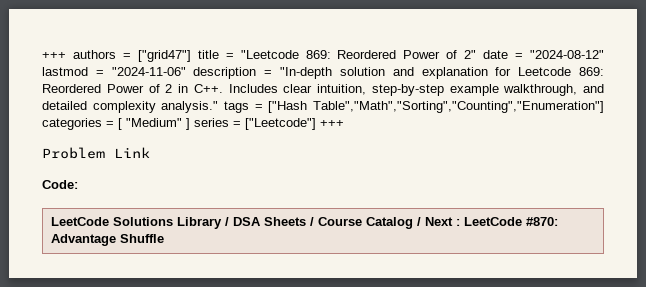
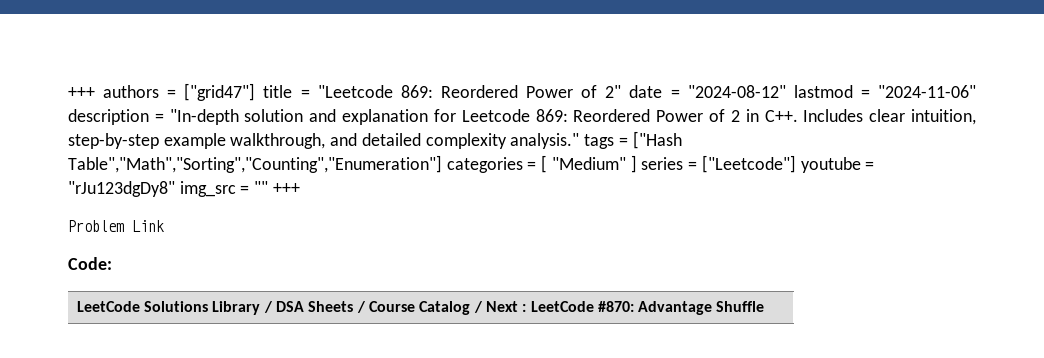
- +++ authors = ["grid47"] title = "Leetcode 869: Reordered Power of 2" date = "2024-08-12" lastmod = "2024-11-06" description = "In-depth solution and explanation for Leetcode 869: Reordered Power of 2 in C++. Includes clear intuition, step-by-step example walkthrough, and detailed complexity analysis." tags = ["Hash Table","Math","Sorting","Counting","Enumeration"] categories = [ "Medium" ] series = ["Leetcode"] +++
+ +++ authors = ["grid47"] title = "Leetcode 869: Reordered Power of 2" date = "2024-08-12" lastmod = "2024-11-06" description = "In-depth solution and explanation for Leetcode 869: Reordered Power of 2 in C++. Includes clear intuition, step-by-step example walkthrough, and detailed complexity analysis." tags = ["Hash Table","Math","Sorting","Counting","Enumeration"] categories = [ "Medium" ] series = ["Leetcode"] youtube = "rJu123dgDy8" img_src = "" +++

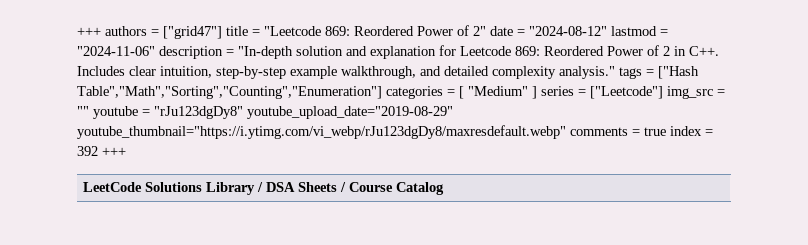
- +++ authors = ["grid47"] title = "Leetcode 869: Reordered Power of 2" date = "2024-08-12" lastmod = "2024-11-06" description = "In-depth solution and explanation for Leetcode 869: Reordered Power of 2 in C++. Includes clear intuition, step-by-step example walkthrough, and detailed complexity analysis." tags = ["Hash Table","Math","Sorting","Counting","Enumeration"] categories = [ "Medium" ] series = ["Leetcode"] youtube = "rJu123dgDy8" img_src = "" +++
- Problem Link
- Code:
+ +++ authors = ["grid47"] title = "Leetcode 869: Reordered Power of 2" date = "2024-08-12" lastmod = "2024-11-06" description = "In-depth solution and explanation for Leetcode 869: Reordered Power of 2 in C++. Includes clear intuition, step-by-step example walkthrough, and detailed complexity analysis." tags = ["Hash Table","Math","Sorting","Counting","Enumeration"] categories = [ "Medium" ] series = ["Leetcode"] img_src = "" youtube = "rJu123dgDy8" youtube_upload_date="2019-08-29" youtube_thumbnail="https://i.ytimg.com/vi_webp/rJu123dgDy8/maxresdefault.webp" comments = true index = 392 +++
- LeetCode Solutions Library / DSA Sheets / Course Catalog / Next : LeetCode #870: Advantage Shuffle
+ LeetCode Solutions Library / DSA Sheets / Course Catalog

